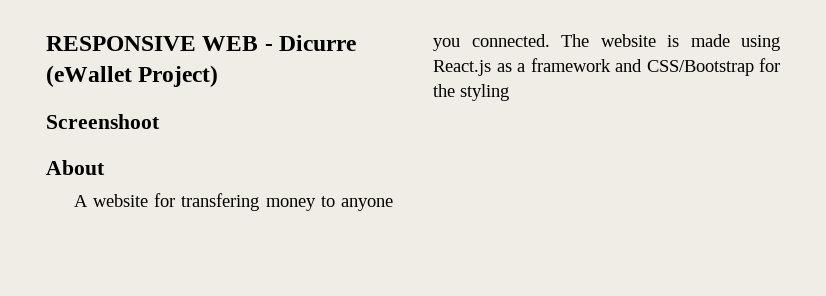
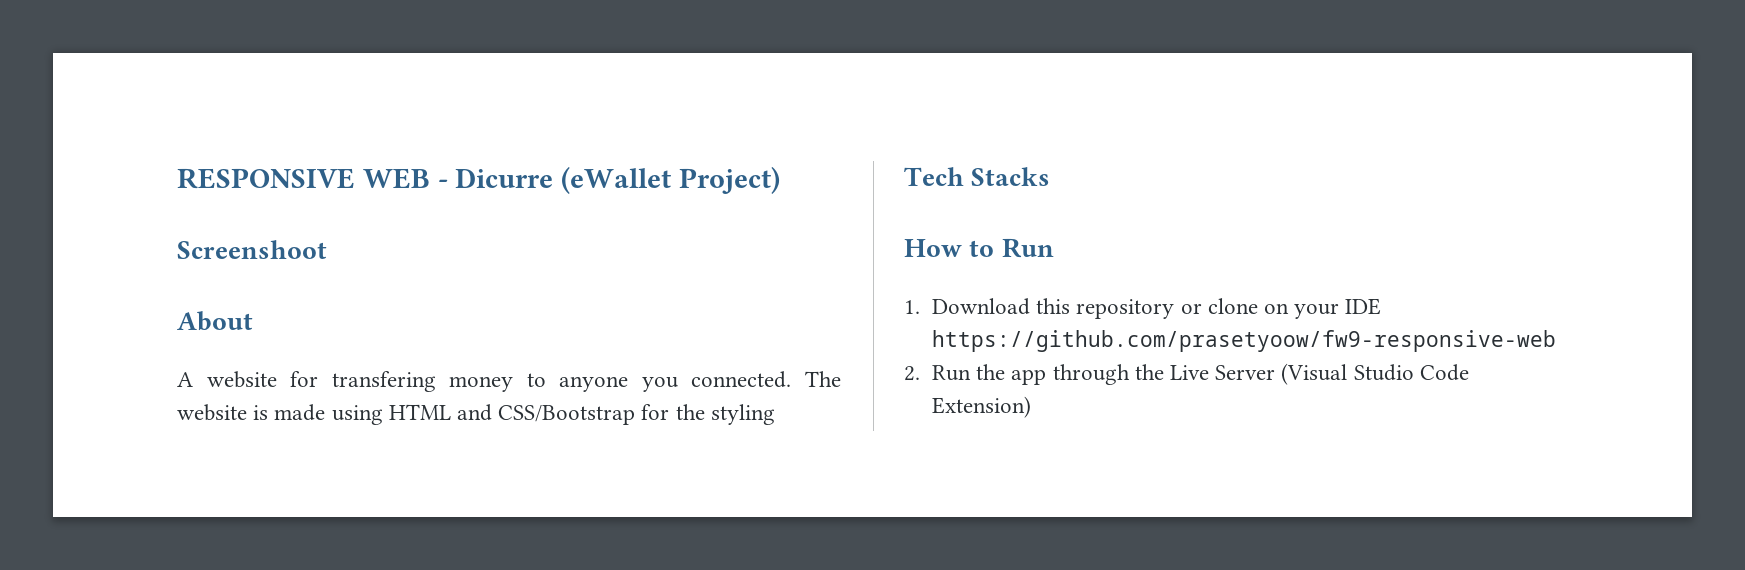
- The website is made using React.js as a framework and CSS/Bootstrap for the styling
+ The website is made using HTML and CSS/Bootstrap for the styling
+ Tech Stacks
+ How to Run
+ 1. Download this repository or clone on your IDE https://github.com/prasetyoow/fw9-responsive-web
+ 2. Run the app through the Live Server (Visual Studio Code Extension)

